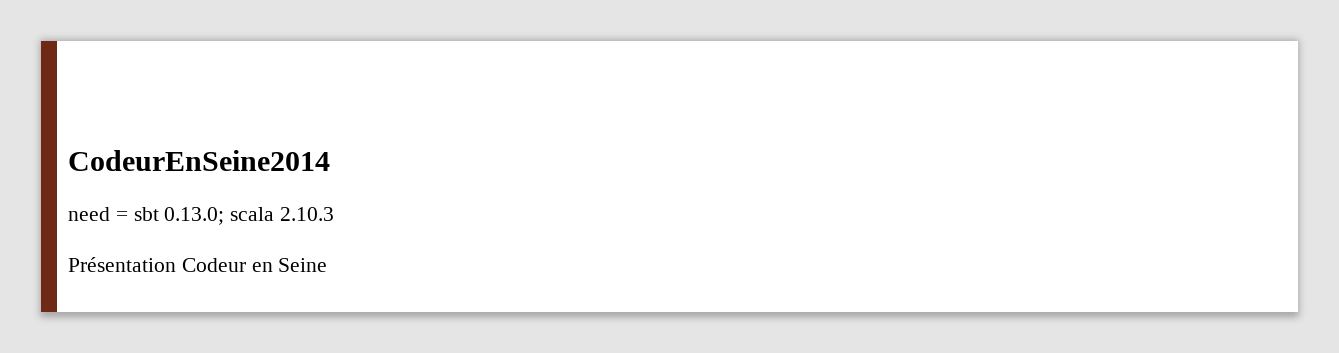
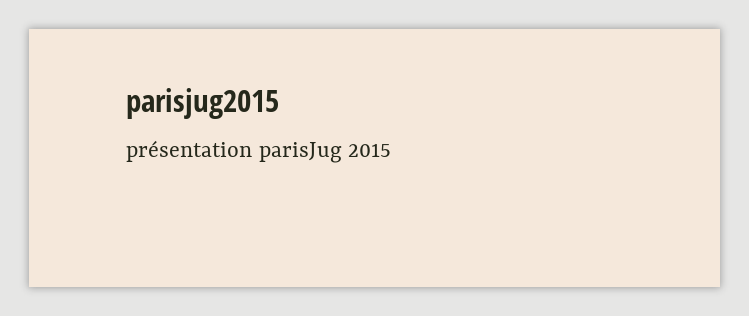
- CodeurEnSeine2014
- need = sbt 0.13.0; scala 2.10.3
- Présentation Codeur en Seine
+ parisjug2015
+ présentation parisJug 2015

